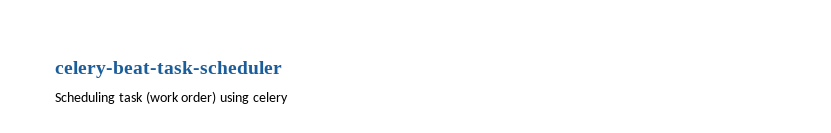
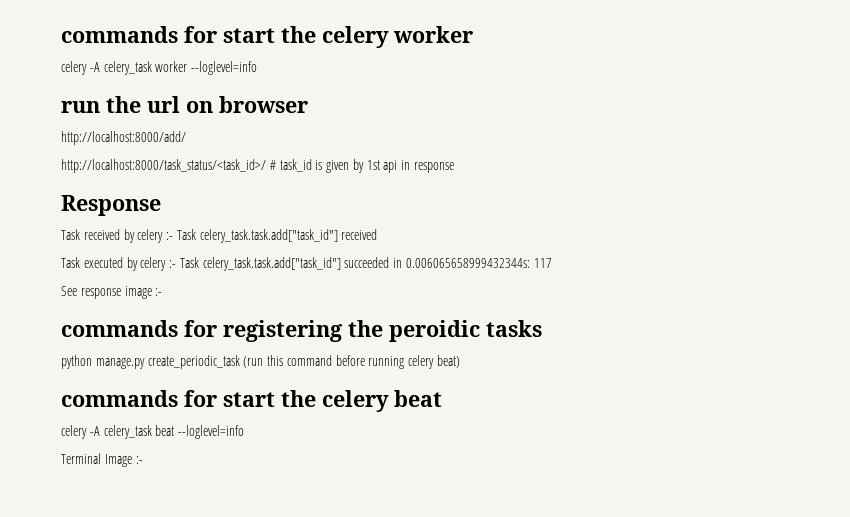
- celery-beat-task-scheduler
- Scheduling task (work order) using celery
+ commands for start the celery worker
+ celery -A celery_task worker --loglevel=info
+ run the url on browser
+ http://localhost:8000/add/
+ http://localhost:8000/task_status/<task_id>/ # task_id is given by 1st api in response
+ Response
+ Task received by celery :- Task celery_task.task.add["task_id"] received
+ Task executed by celery :- Task celery_task.task.add["task_id"] succeeded in 0.006065658999432344s: 117
+ See response image :-
+ commands for registering the peroidic tasks
+ python manage.py create_periodic_task (run this command before running celery beat)
+ commands for start the celery beat
+ celery -A celery_task beat --loglevel=info
+ Terminal Image :-

